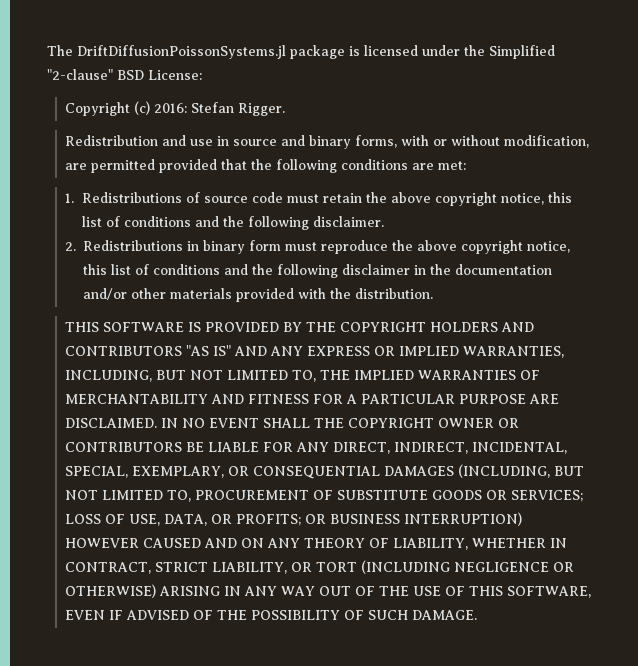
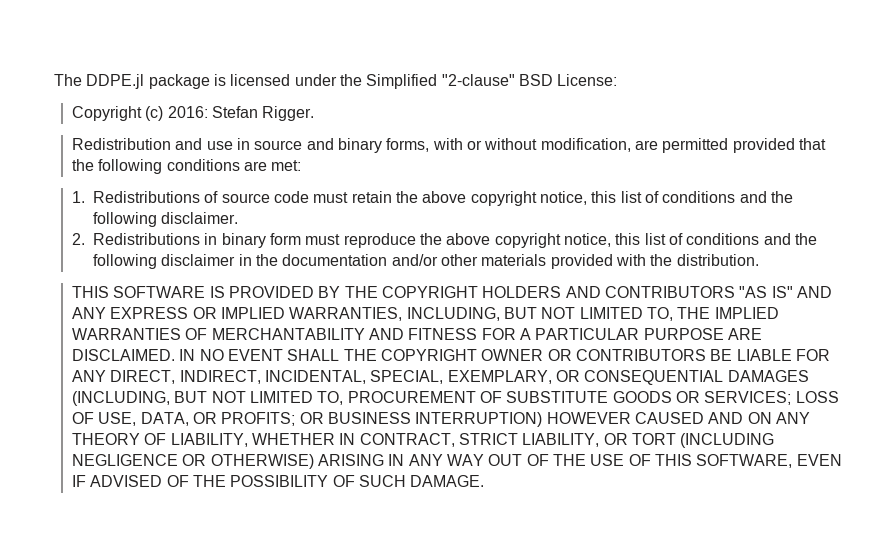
- The DriftDiffusionPoissonSystems.jl package is licensed under the Simplified "2-clause" BSD License:
+ The DDPE.jl package is licensed under the Simplified "2-clause" BSD License:

